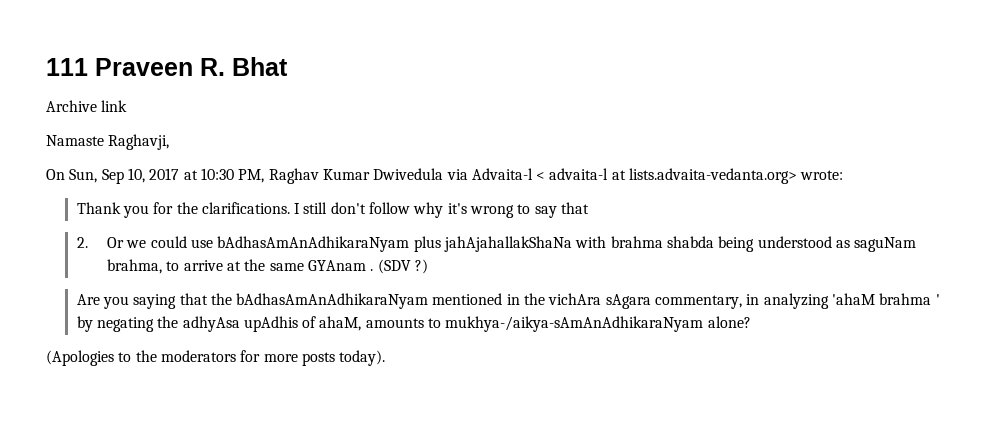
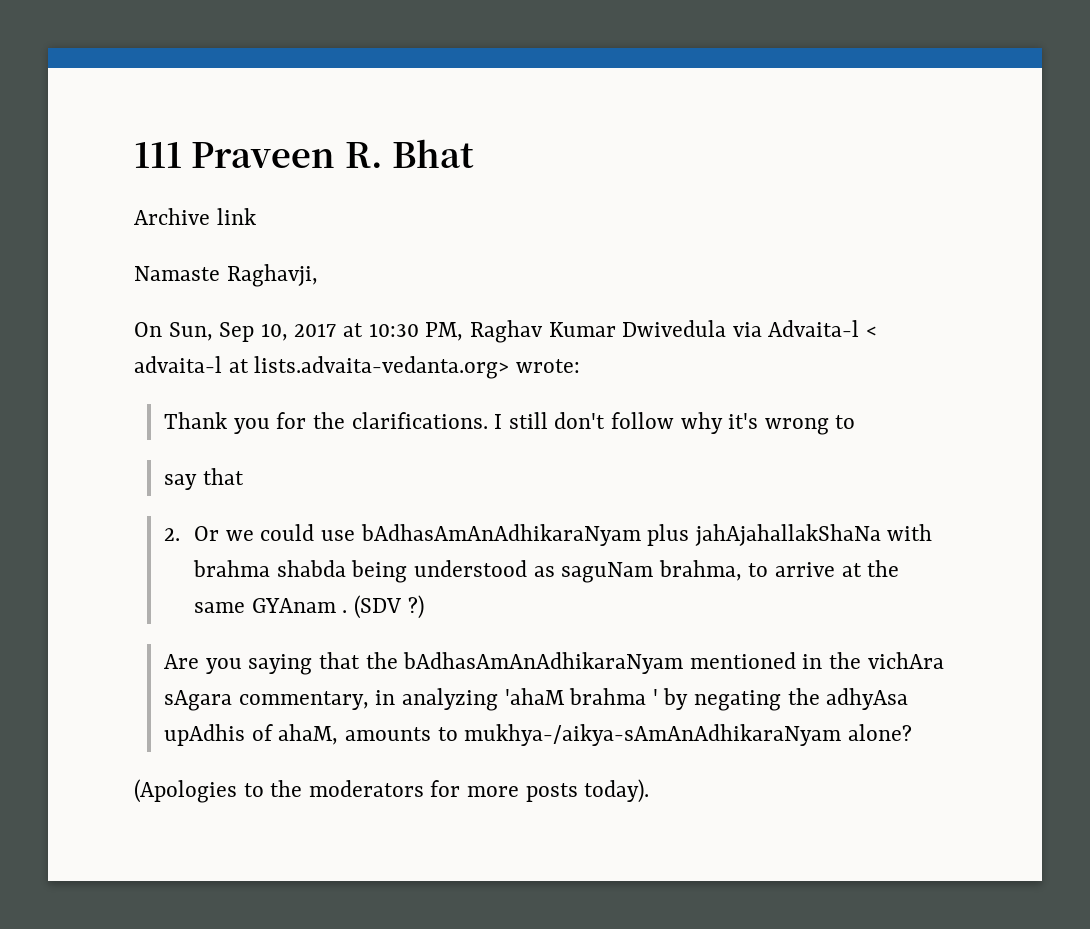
- I still don't follow why it's wrong to say that
+ I still don't follow why it's wrong to
+ say that

